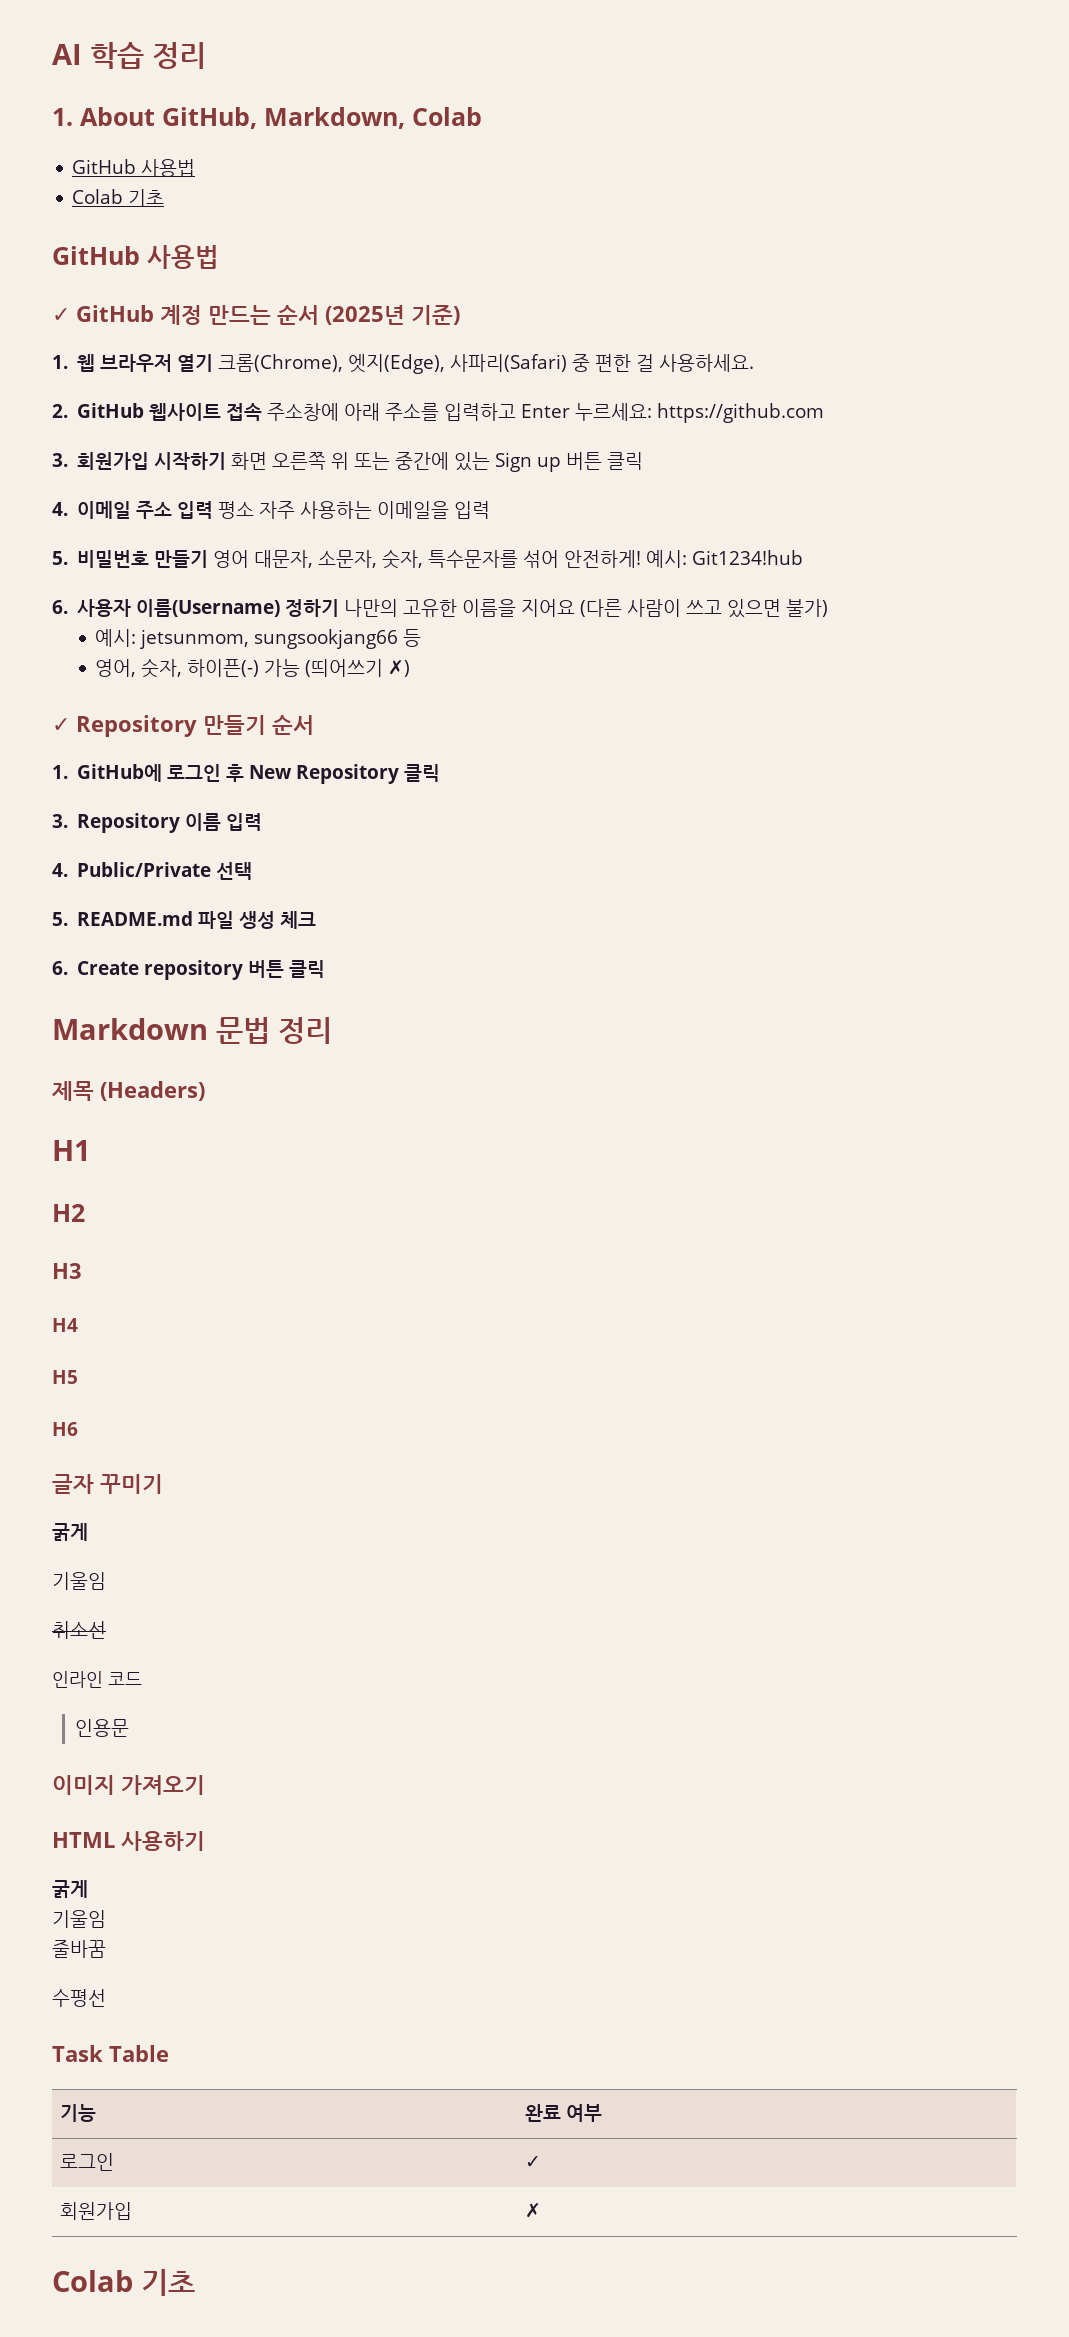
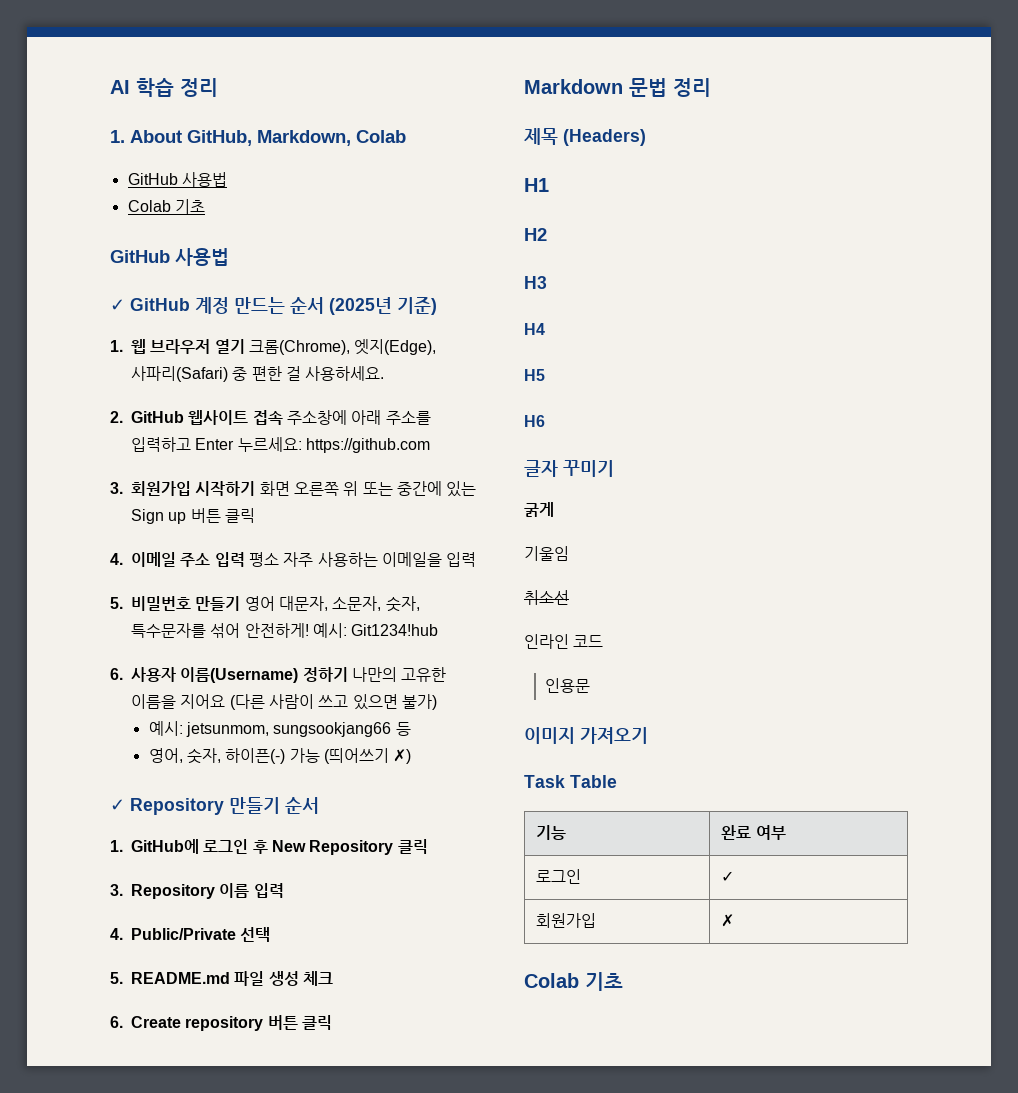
- HTML 사용하기
- 굵게
- 기울임
- 줄바꿈
- 수평선

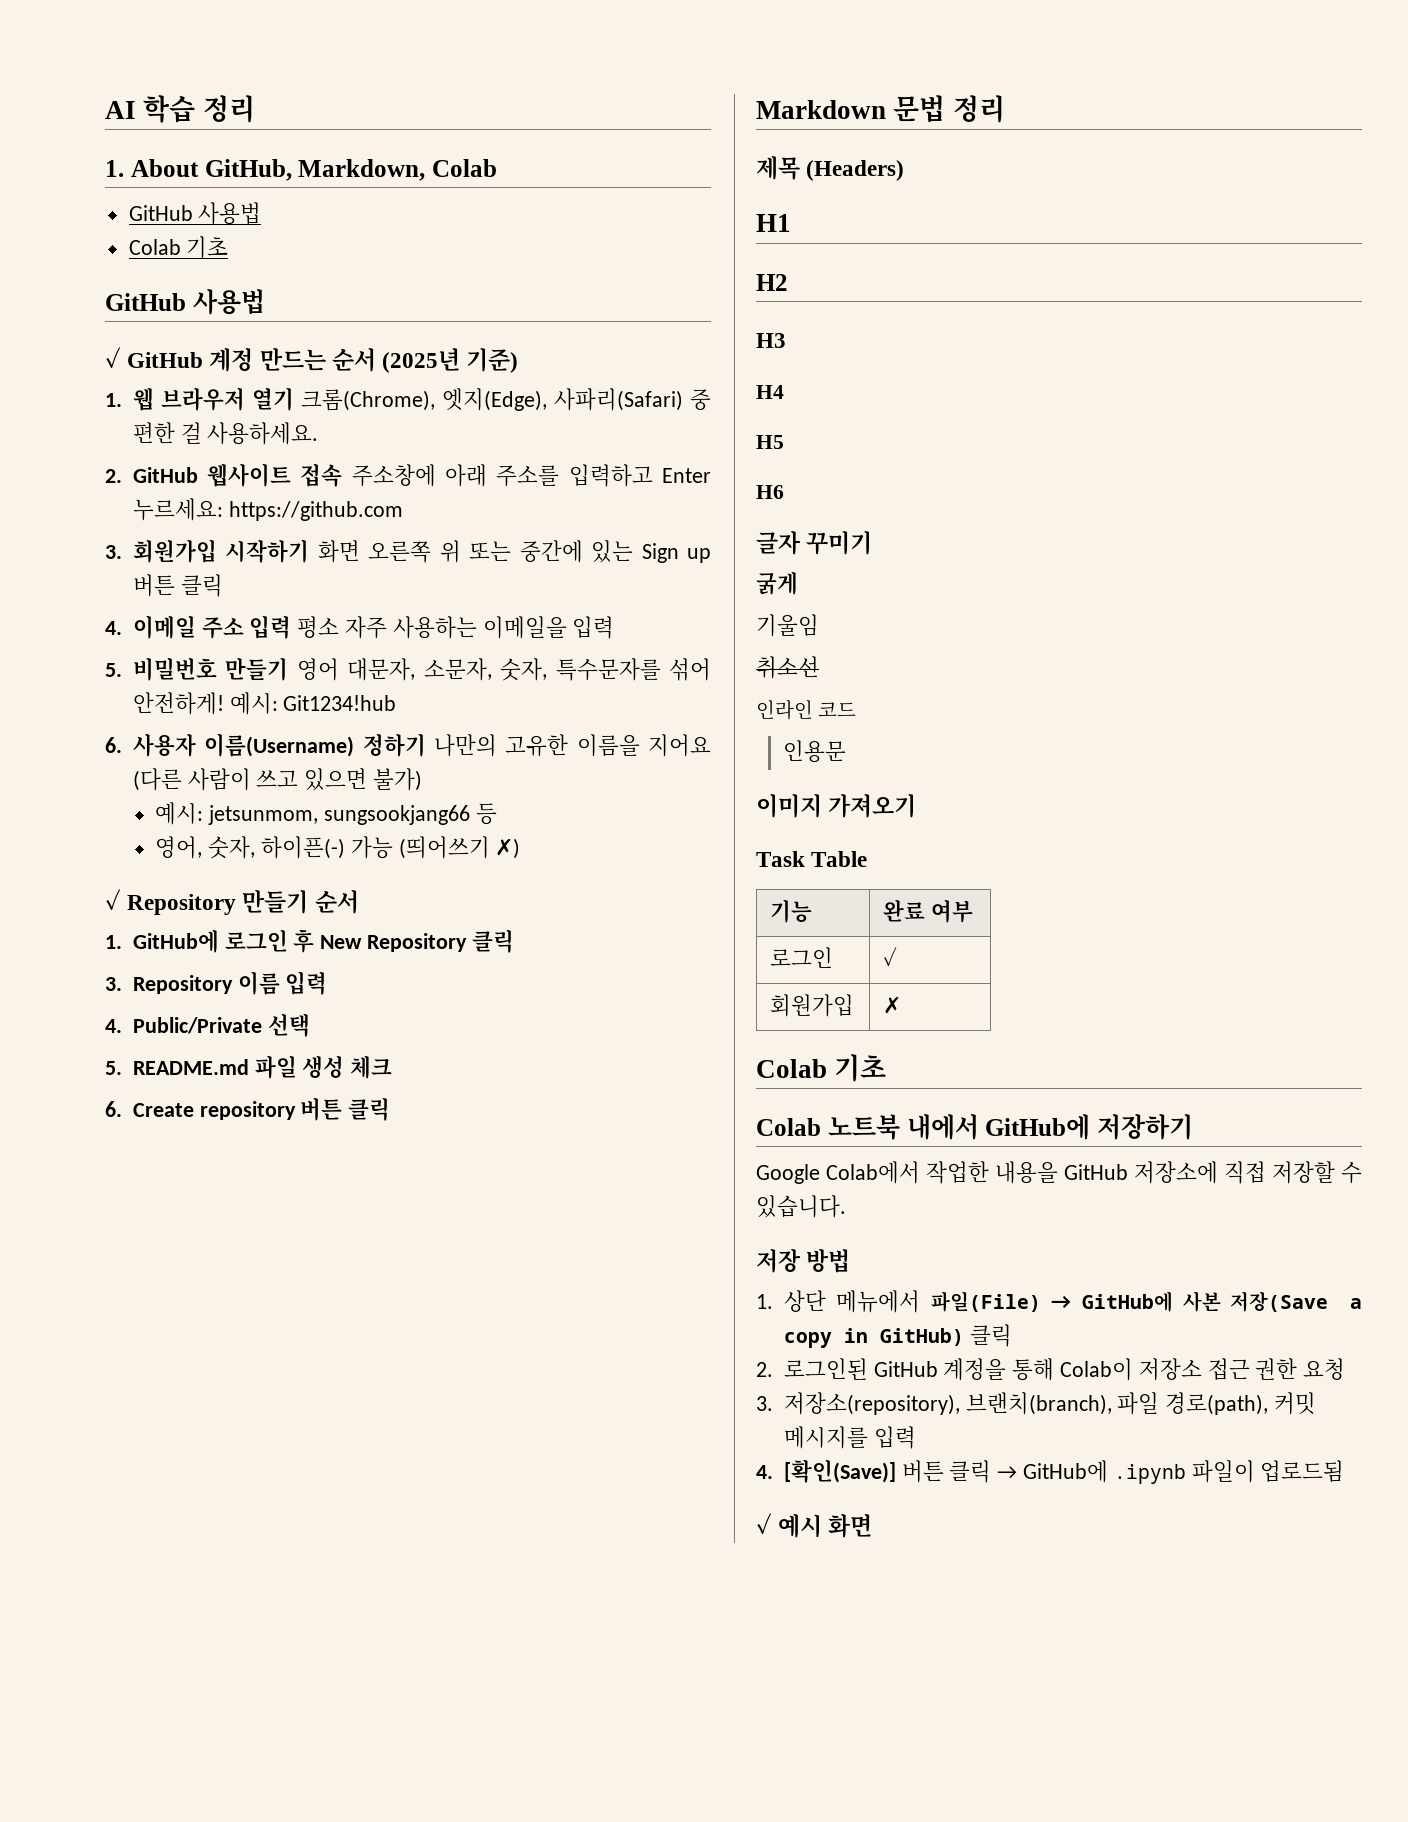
+ Colab 노트북 내에서 GitHub에 저장하기
+ Google Colab에서 작업한 내용을 GitHub 저장소에 직접 저장할 수 있습니다.
+ 저장 방법
+ 1. 상단 메뉴에서 파일(File) → GitHub에 사본 저장(Save a copy in GitHub) 클릭
+ 2. 로그인된 GitHub 계정을 통해 Colab이 저장소 접근 권한 요청
+ 3. 저장소(repository), 브랜치(branch), 파일 경로(path), 커밋 메시지를 입력
+ 4. [확인(Save)] 버튼 클릭 → GitHub에 .ipynb 파일이 업로드됨
+ ✓ 예시 화면

